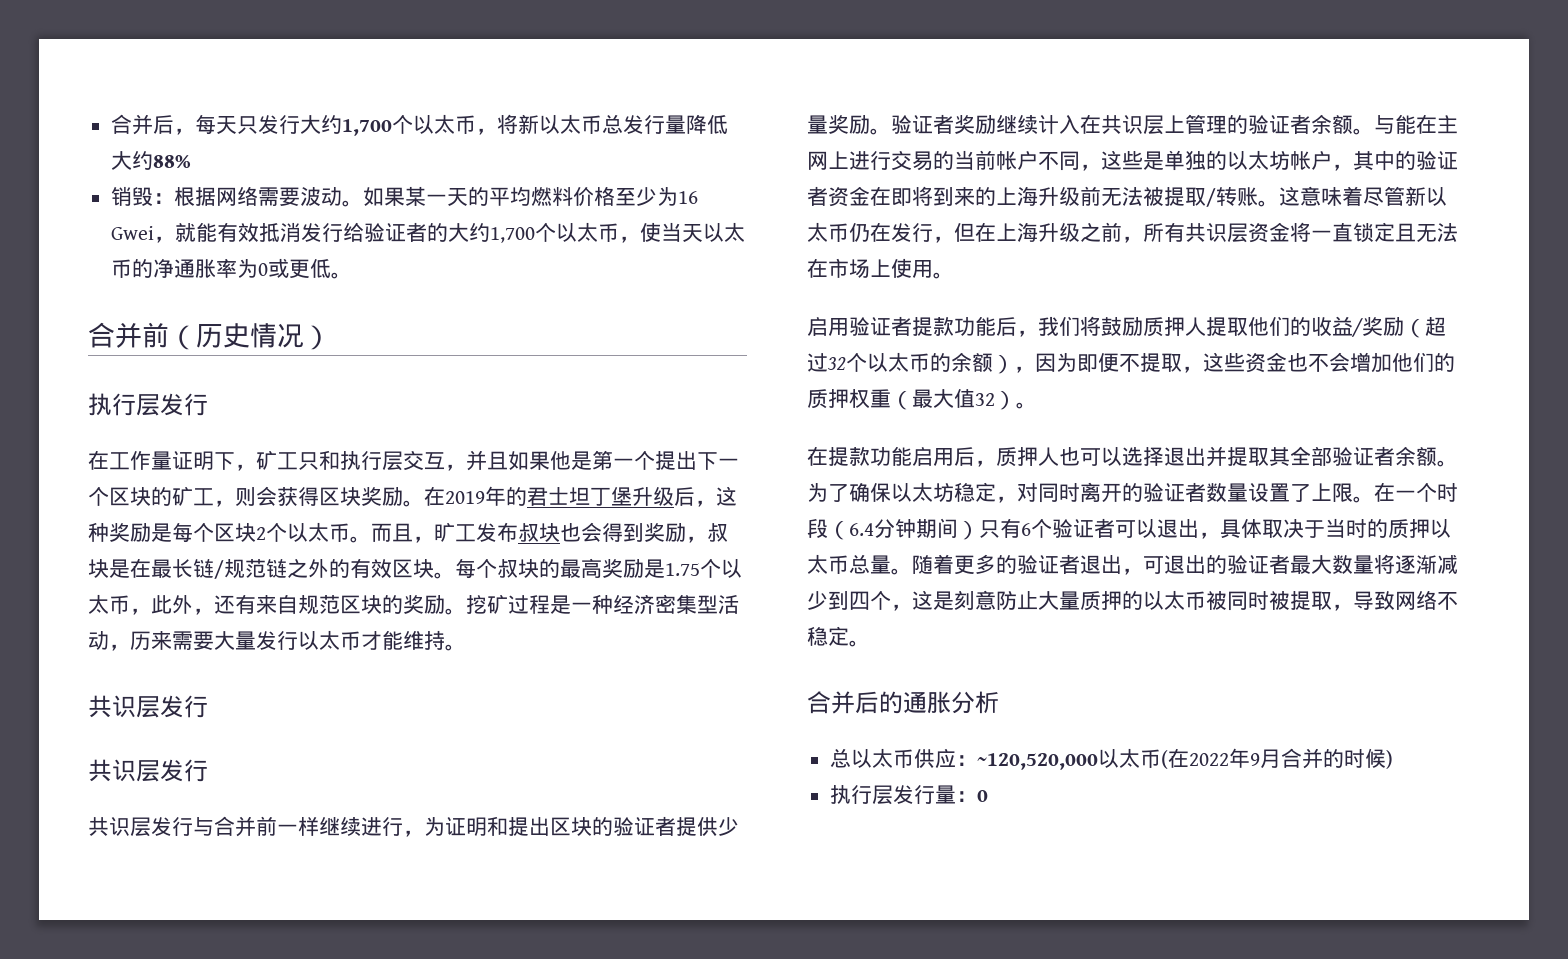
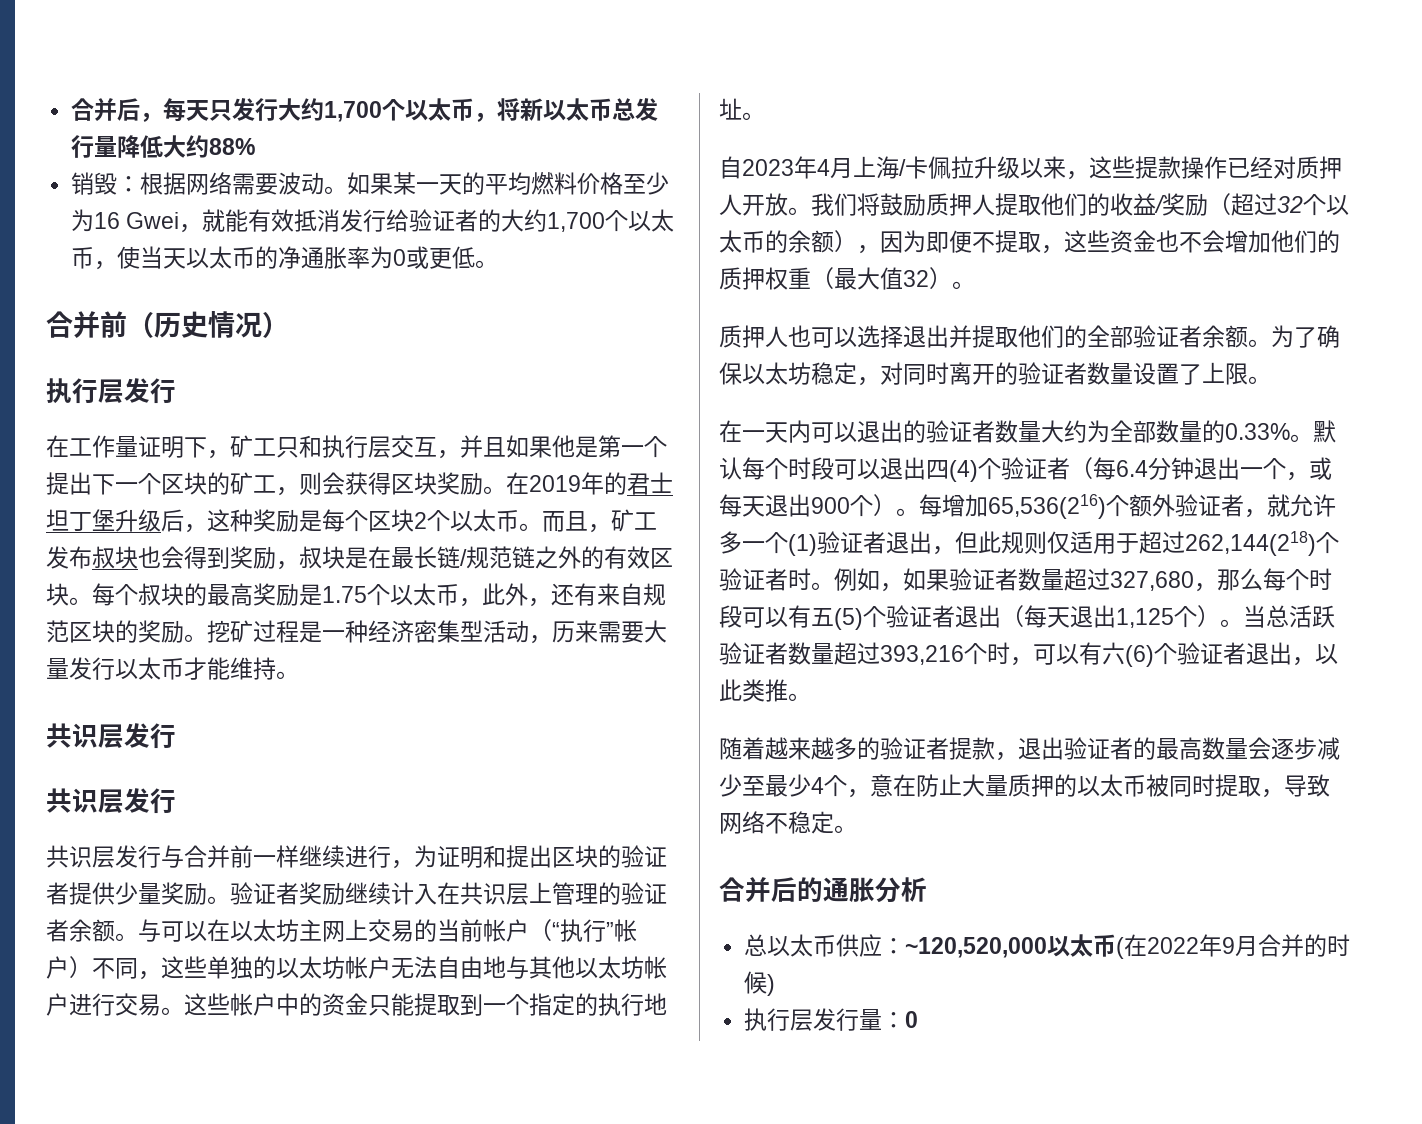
- 而且，旷工发布叔块也会得到奖励，叔块是在最长链/规范链之外的有效区块。
+ 而且，矿工发布叔块也会得到奖励，叔块是在最长链/规范链之外的有效区块。
- 与能在主网上进行交易的当前帐户不同，这些是单独的以太坊帐户，其中的验证者资金在即将到来的上海升级前无法被提取/转账。这意味着尽管新以太币仍在发行，但在上海升级之前，所有共识层资金将一直锁定且无法在市场上使用。
- 启用验证者提款功能后，我们将鼓励质押人提取他们的收益/奖励（超过32个以太币的余额），因为即便不提取，这些资金也不会增加他们的质押权重（最大值32）。
+ 与可以在以太坊主网上交易的当前帐户（“执行”帐户）不同，这些单独的以太坊帐户无法自由地与其他以太坊帐户进行交易。这些帐户中的资金只能提取到一个指定的执行地址。
+ 自2023年4月上海/卡佩拉升级以来，这些提款操作已经对质押人开放。我们将鼓励质押人提取他们的收益/奖励（超过32个以太币的余额），因为即便不提取，这些资金也不会增加他们的质押权重（最大值32）。
- 在提款功能启用后，质押人也可以选择退出并提取其全部验证者余额。
+ 质押人也可以选择退出并提取他们的全部验证者余额。
- 为了确保以太坊稳定，对同时离开的验证者数量设置了上限。在一个时段（6.4分钟期间）只有6个验证者可以退出，具体取决于当时的质押以太币总量。随着更多的验证者退出，可退出的验证者最大数量将逐渐减少到四个，这是刻意防止大量质押的以太币被同时被提取，导致网络不稳定。
+ 为了确保以太坊稳定，对同时离开的验证者数量设置了上限。
+ 在一天内可以退出的验证者数量大约为全部数量的0.33%。默认每个时段可以退出四(4)个验证者（每6.4分钟退出一个，或每天退出900个）。每增加65,536(216)个额外验证者，就允许多一个(1)验证者退出，但此规则仅适用于超过262,144(218)个验证者时。例如，如果验证者数量超过327,680，那么每个时段可以有五(5)个验证者退出（每天退出1,125个）。当总活跃验证者数量超过393,216个时，可以有六(6)个验证者退出，以此类推。
+ 随着越来越多的验证者提款，退出验证者的最高数量会逐步减少至最少4个，意在防止大量质押的以太币被同时提取，导致网络不稳定。

